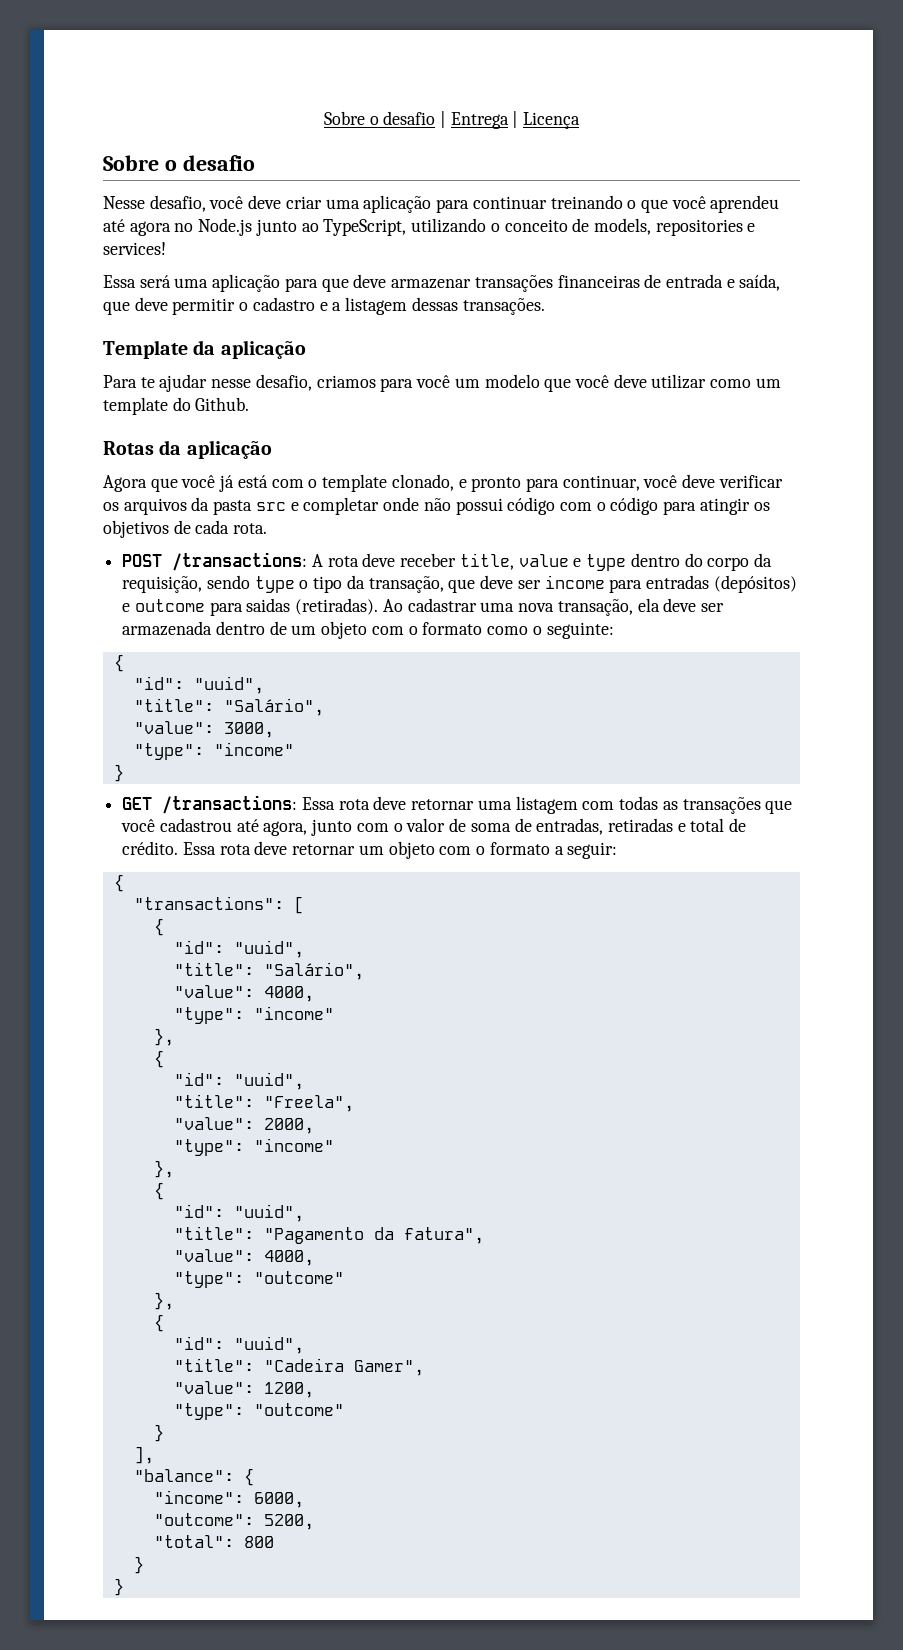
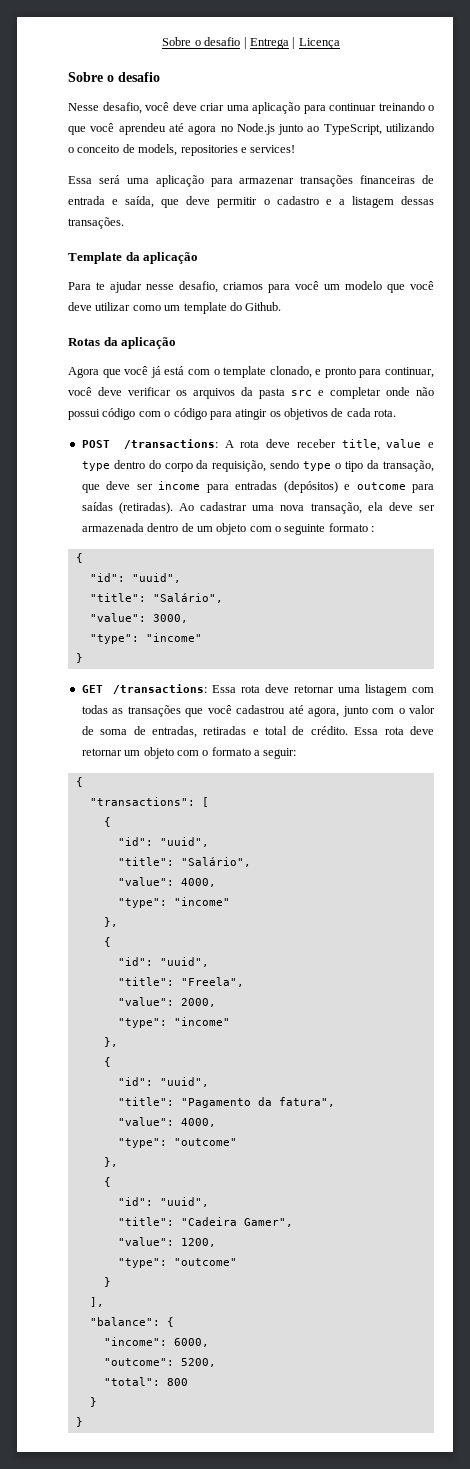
- Essa será uma aplicação para que deve armazenar transações financeiras de entrada e saída, que deve permitir o cadastro e a listagem dessas transações.
+ Essa será uma aplicação para armazenar transações financeiras de entrada e saída, que deve permitir o cadastro e a listagem dessas transações.
- POST /transactions: A rota deve receber title, value e type dentro do corpo da requisição, sendo type o tipo da transação, que deve ser income para entradas (depósitos) e outcome para saidas (retiradas).
+ POST /transactions: A rota deve receber title, value e type dentro do corpo da requisição, sendo type o tipo da transação, que deve ser income para entradas (depósitos) e outcome para saídas (retiradas).
- Ao cadastrar uma nova transação, ela deve ser armazenada dentro de um objeto com o formato como o seguinte:
+ Ao cadastrar uma nova transação, ela deve ser armazenada dentro de um objeto com o seguinte formato :

